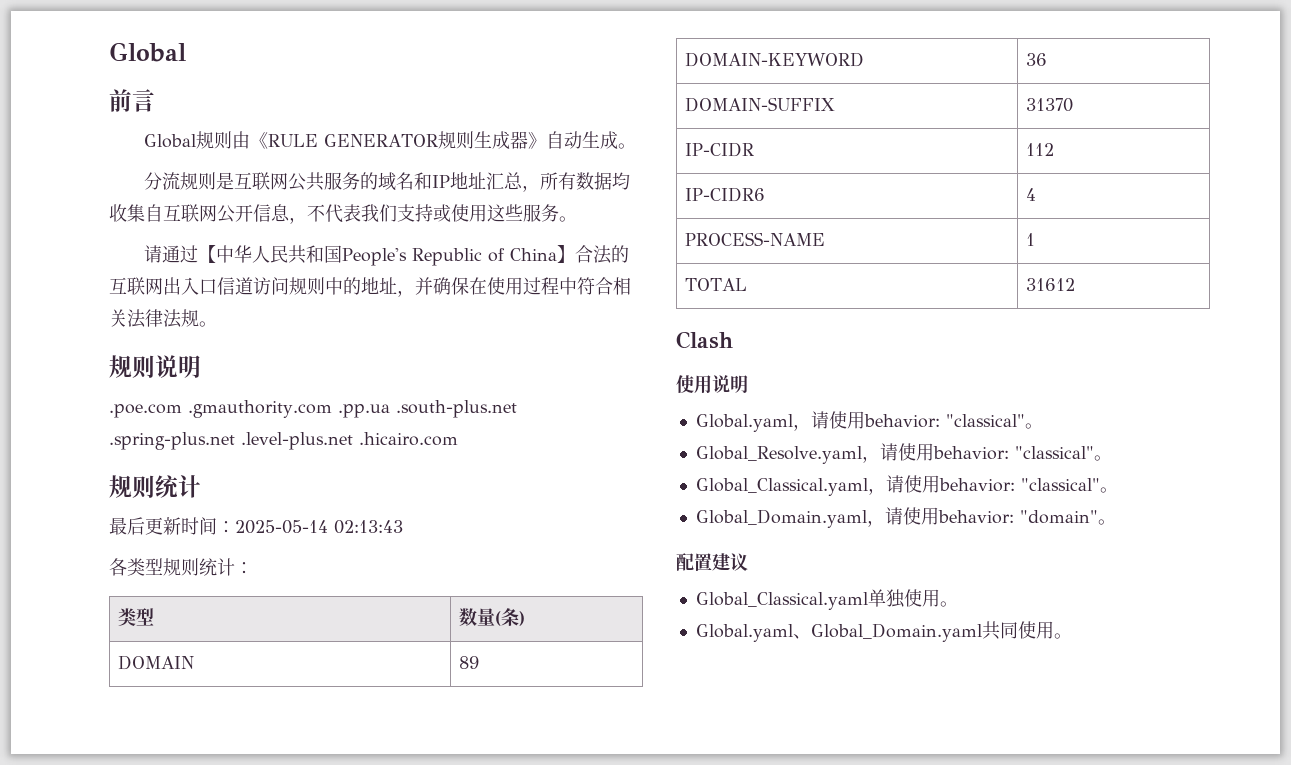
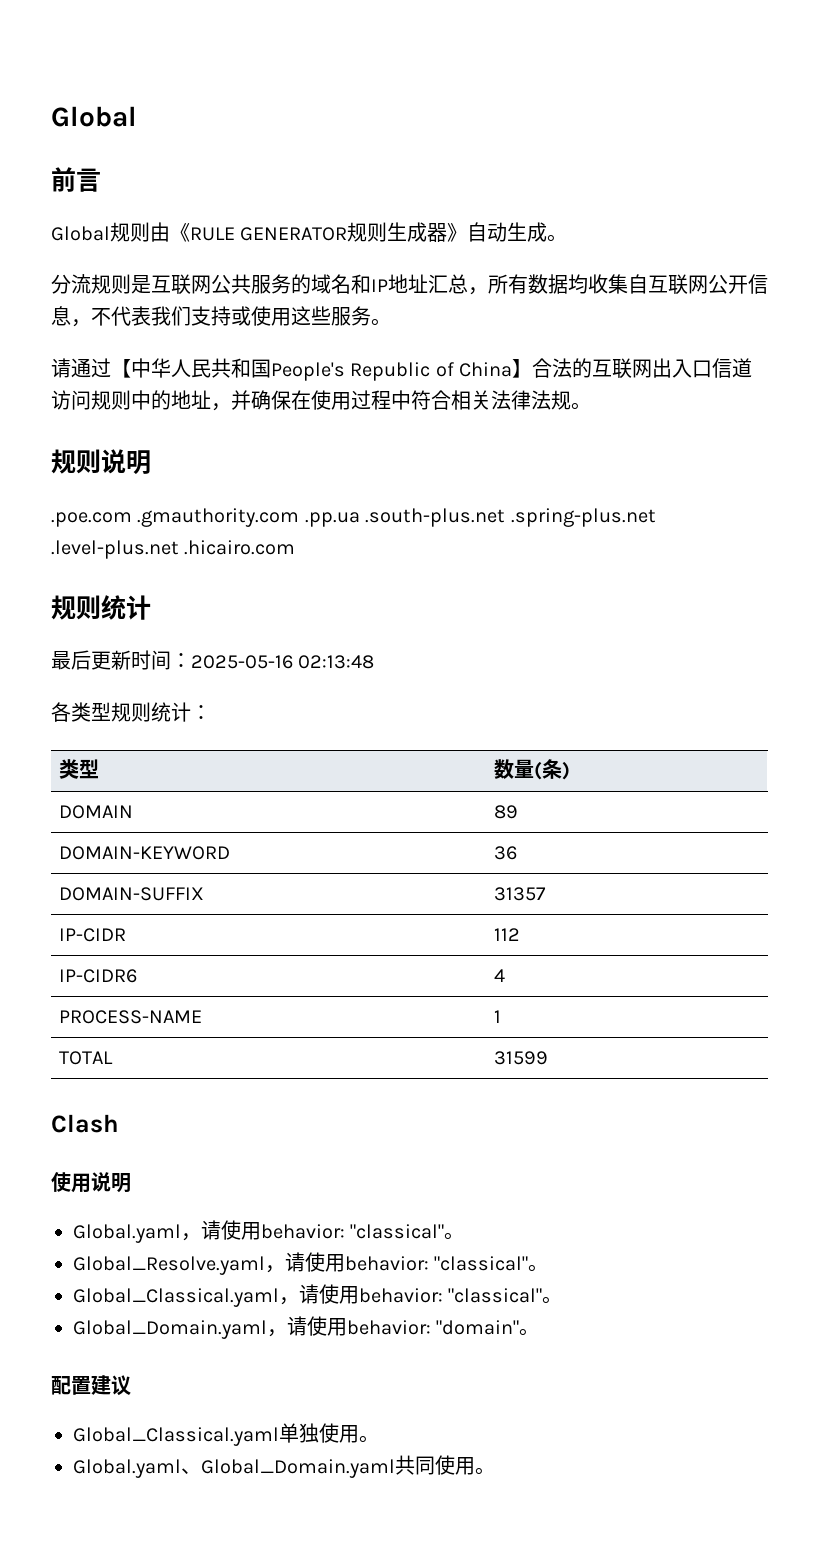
- 最后更新时间：2025-05-14 02:13:43
+ 最后更新时间：2025-05-16 02:13:48
- DOMAIN-SUFFIX | 31370
+ DOMAIN-SUFFIX | 31357
- TOTAL | 31612
+ TOTAL | 31599

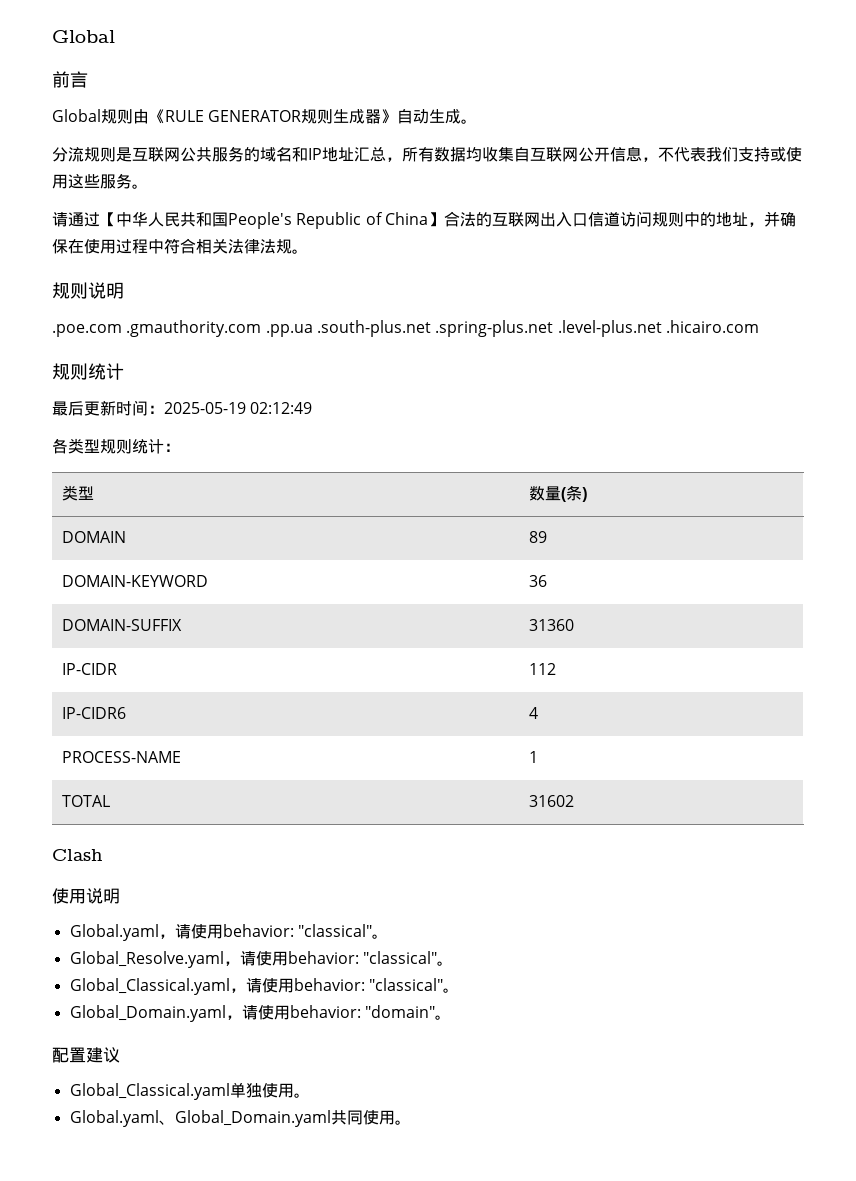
- 最后更新时间：2025-05-16 02:13:48
+ 最后更新时间：2025-05-19 02:12:49
- DOMAIN-SUFFIX | 31357
+ DOMAIN-SUFFIX | 31360
- TOTAL | 31599
+ TOTAL | 31602

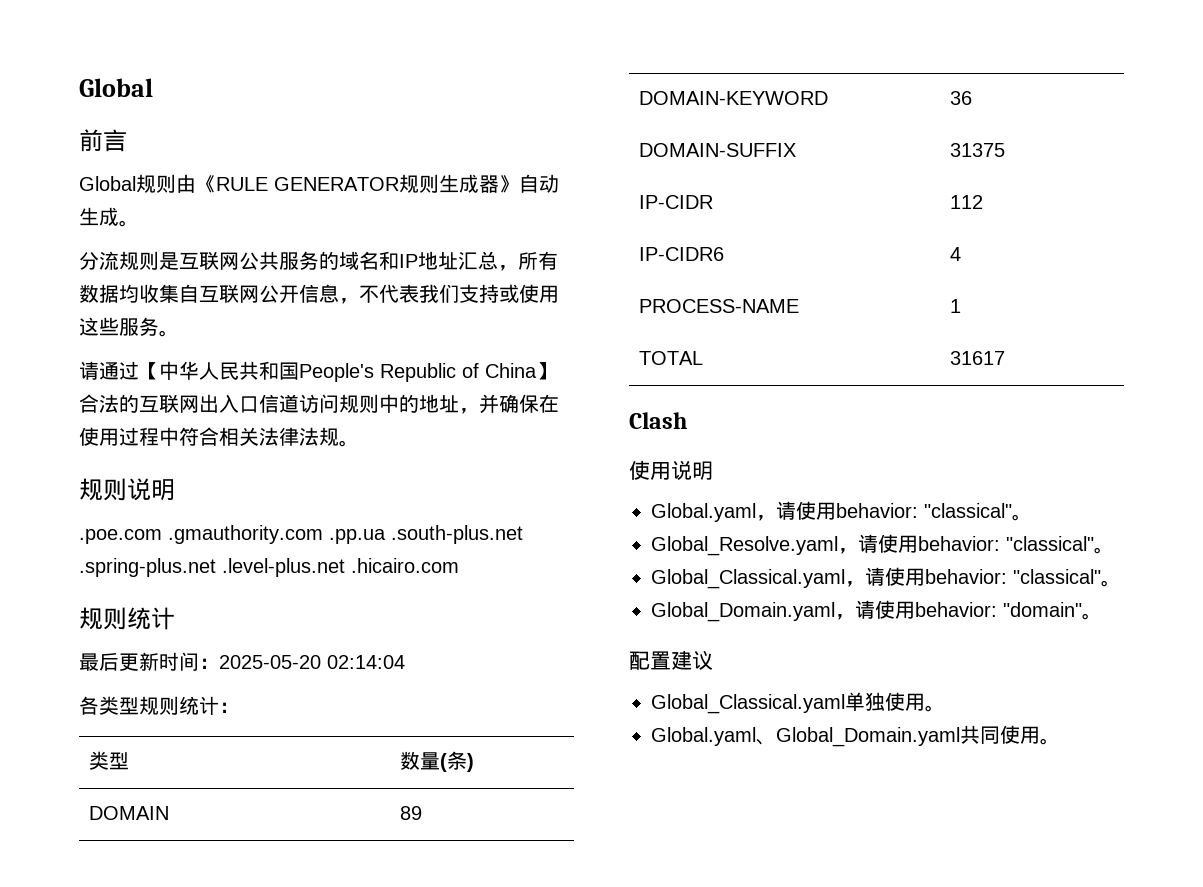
- 最后更新时间：2025-05-19 02:12:49
+ 最后更新时间：2025-05-20 02:14:04
- DOMAIN-SUFFIX | 31360
+ DOMAIN-SUFFIX | 31375
- TOTAL | 31602
+ TOTAL | 31617

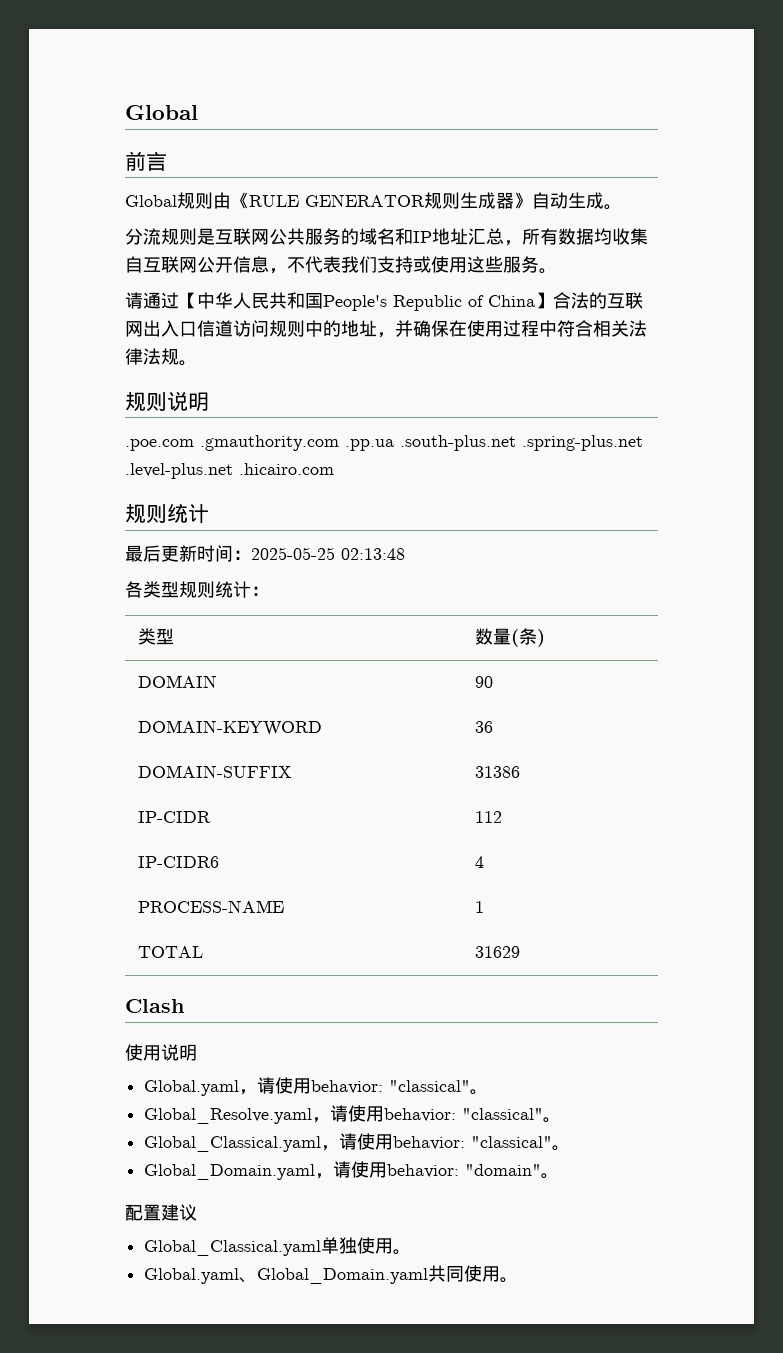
- 最后更新时间：2025-05-20 02:14:04
+ 最后更新时间：2025-05-25 02:13:48
- DOMAIN | 89
+ DOMAIN | 90
- DOMAIN-SUFFIX | 31375
+ DOMAIN-SUFFIX | 31386
- TOTAL | 31617
+ TOTAL | 31629

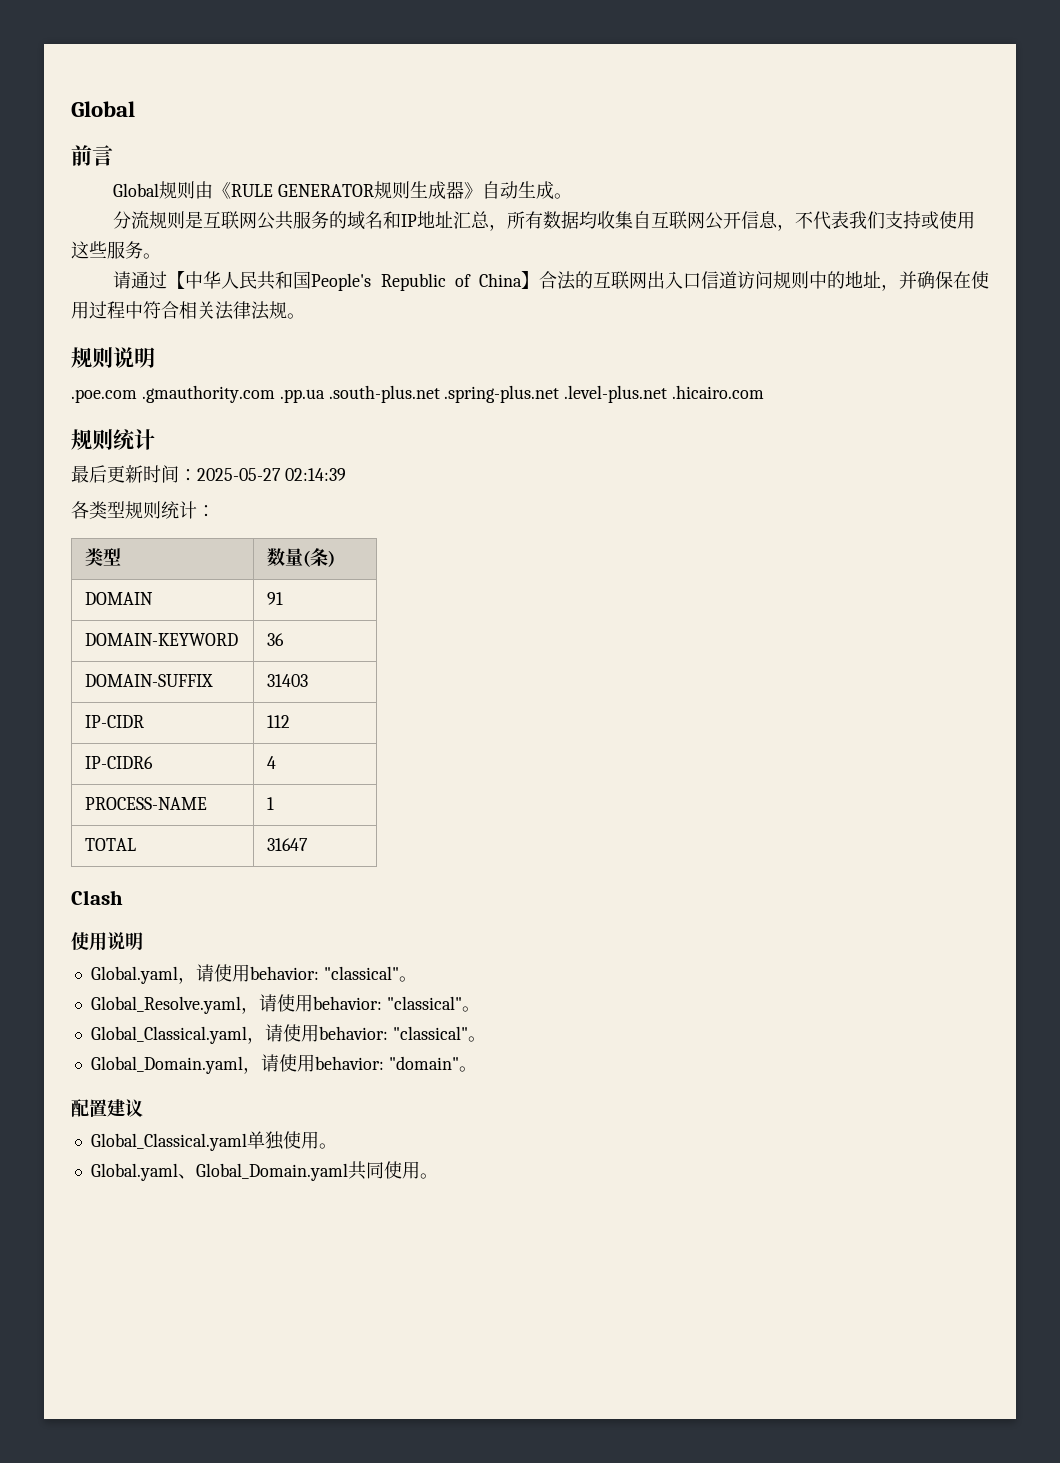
- 最后更新时间：2025-05-25 02:13:48
+ 最后更新时间：2025-05-27 02:14:39
- DOMAIN | 90
+ DOMAIN | 91
- DOMAIN-SUFFIX | 31386
+ DOMAIN-SUFFIX | 31403
- TOTAL | 31629
+ TOTAL | 31647

